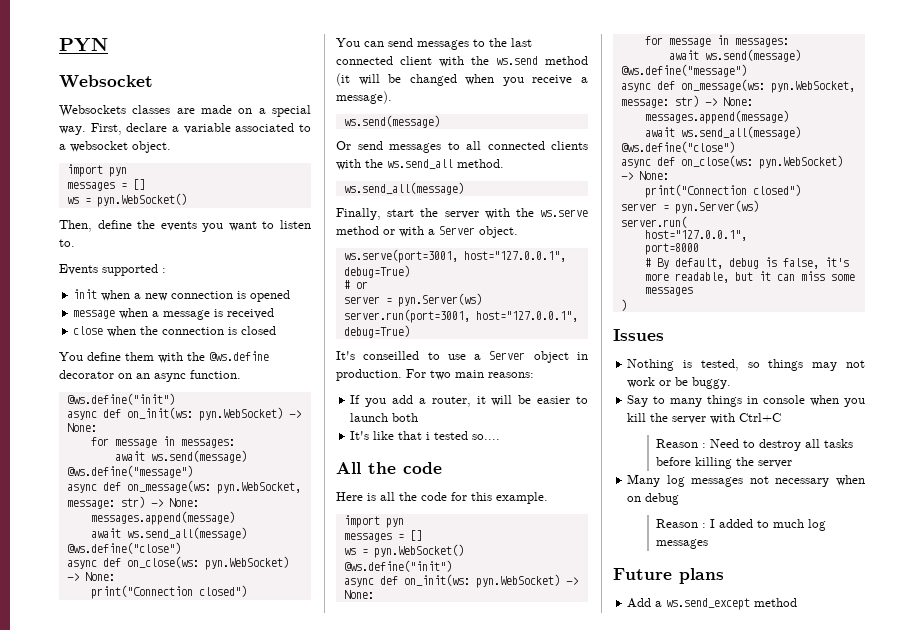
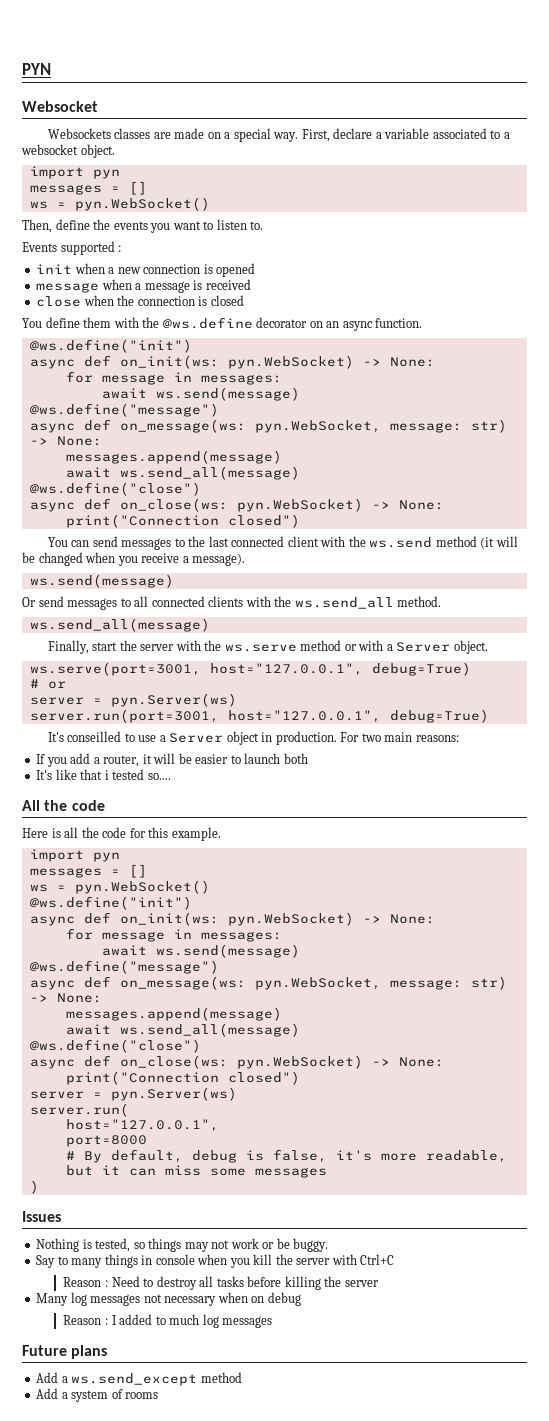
+ Add a system of rooms

